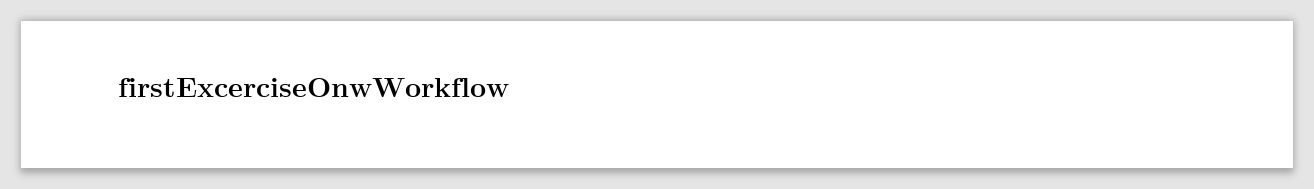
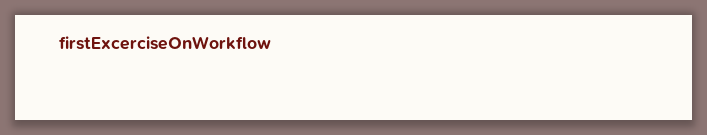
- firstExcerciseOnwWorkflow
+ firstExcerciseOnWorkflow

